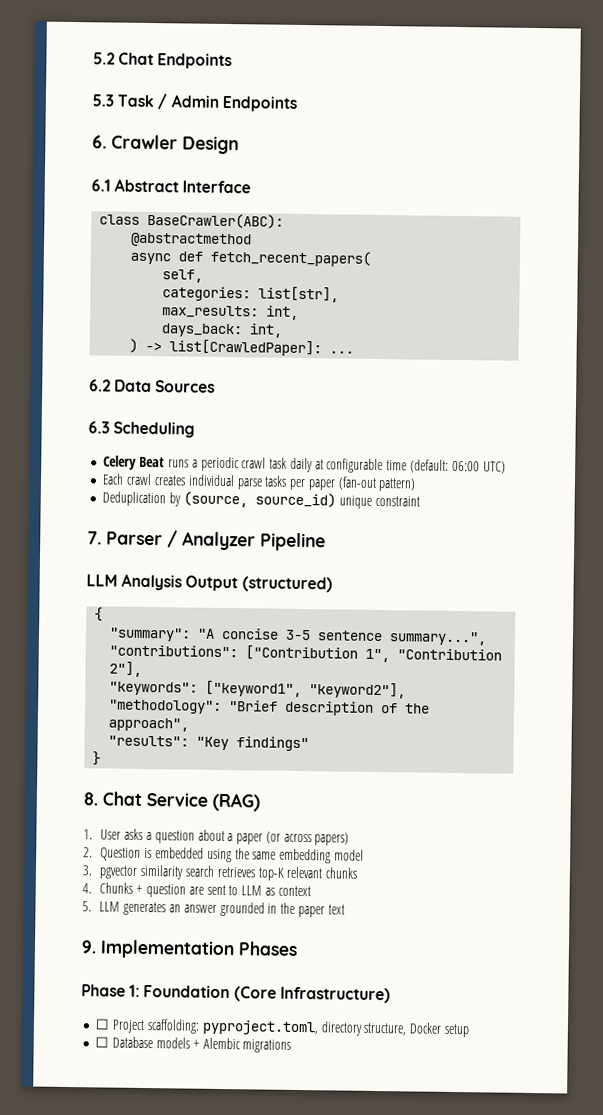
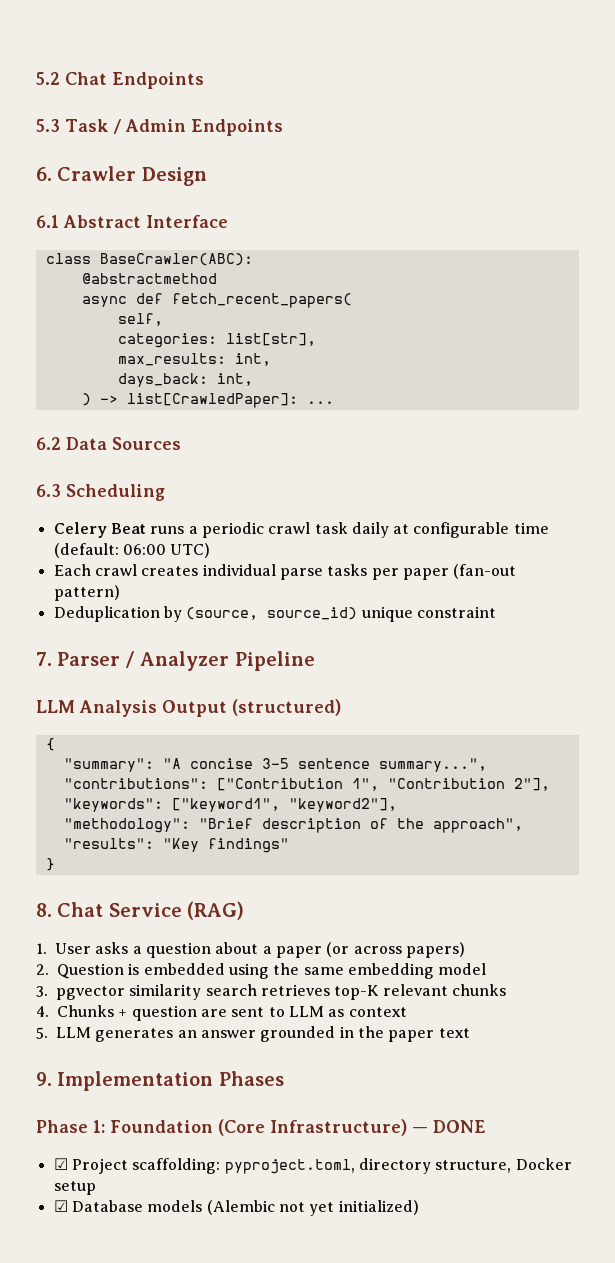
- Phase 1: Foundation (Core Infrastructure)
- ☐ Project scaffolding: pyproject.toml, directory structure, Docker setup
+ Phase 1: Foundation (Core Infrastructure) — DONE
+ ☑ Project scaffolding: pyproject.toml, directory structure, Docker setup
- ☐ Database models + Alembic migrations
+ ☑ Database models (Alembic not yet initialized)

